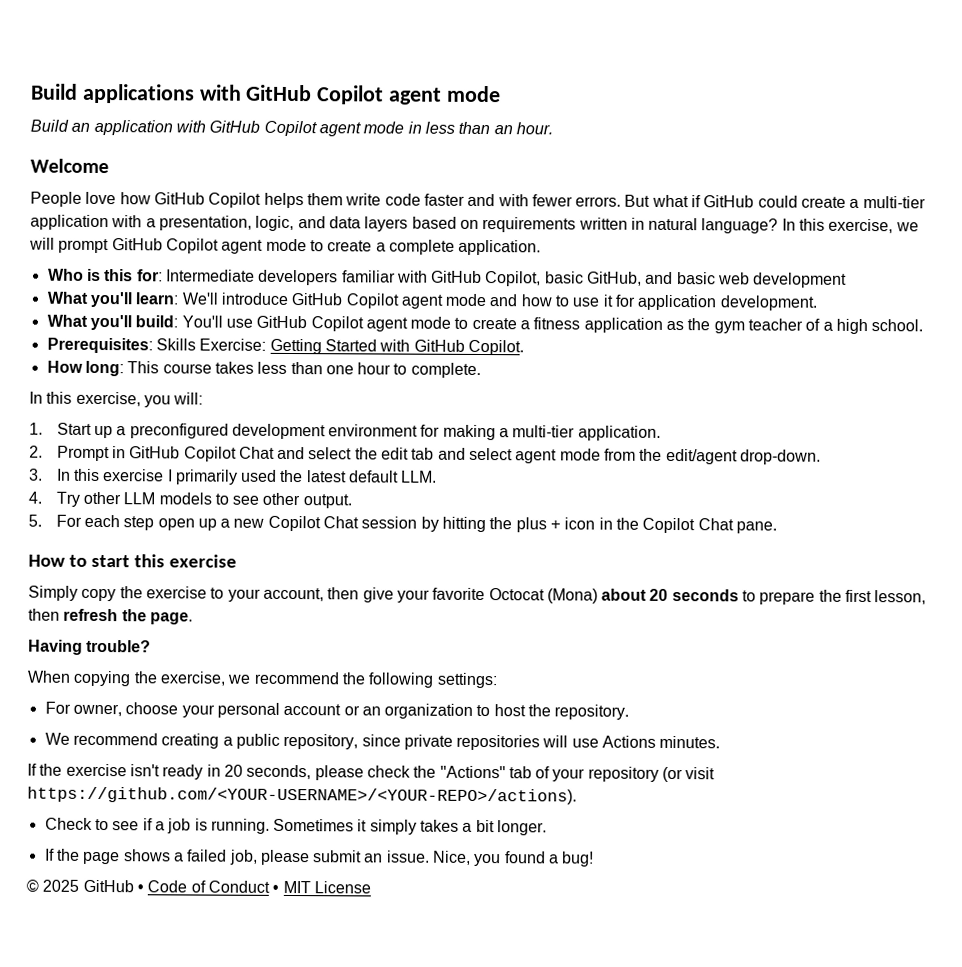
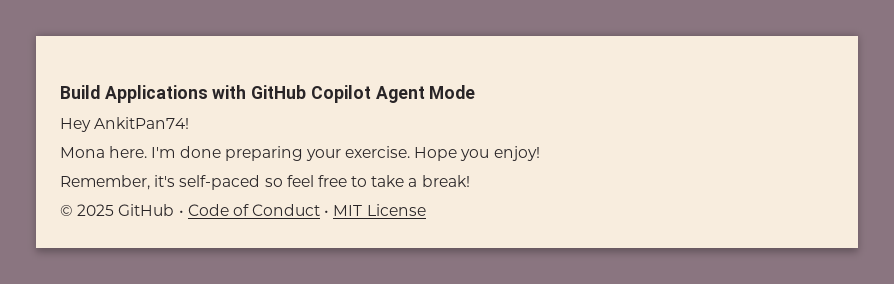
- Build applications with GitHub Copilot agent mode
- Build an application with GitHub Copilot agent mode in less than an hour.
- Welcome
- People love how GitHub Copilot helps them write code faster and with fewer errors. But what if GitHub could create a multi-tier application with a presentation, logic, and data layers based on requirements written in natural language? In this exercise, we will prompt GitHub Copilot agent mode to create a complete application.
- Who is this for: Intermediate developers familiar with GitHub Copilot, basic GitHub, and basic web development
- What you'll learn: We'll introduce GitHub Copilot agent mode and how to use it for application development.
- What you'll build: You'll use GitHub Copilot agent mode to create a fitness application as the gym teacher of a high school.
- Prerequisites: Skills Exercise: Getting Started with GitHub Copilot.
- How long: This course takes less than one hour to complete.
- In this exercise, you will:
- 1. Start up a preconfigured development environment for making a multi-tier application.
- 2. Prompt in GitHub Copilot Chat and select the edit tab and select agent mode from the edit/agent drop-down.
- 3. In this exercise I primarily used the latest default LLM.
- 4. Try other LLM models to see other output.
- 5. For each step open up a new Copilot Chat session by hitting the plus + icon in the Copilot Chat pane.
- How to start this exercise
- Simply copy the exercise to your account, then give your favorite Octocat (Mona) about 20 seconds to prepare the first lesson, then refresh the page.
- Having trouble?
- When copying the exercise, we recommend the following settings:
- For owner, choose your personal account or an organization to host the repository.
- We recommend creating a public repository, since private repositories will use Actions minutes.
- If the exercise isn't ready in 20 seconds, please check the "Actions" tab of your repository (or visit https://github.com/<YOUR-USERNAME>/<YOUR-REPO>/actions).
- Check to see if a job is running. Sometimes it simply takes a bit longer.
- If the page shows a failed job, please submit an issue. Nice, you found a bug!
+ Build Applications with GitHub Copilot Agent Mode
+ Hey AnkitPan74!
+ Mona here. I'm done preparing your exercise. Hope you enjoy!
+ Remember, it's self-paced so feel free to take a break!

